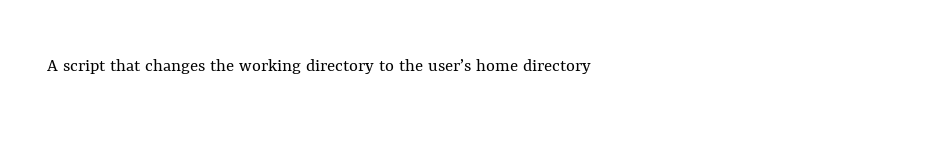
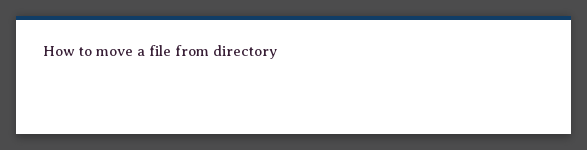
- A script that changes the working directory to the user’s home directory
+ How to move a file from directory

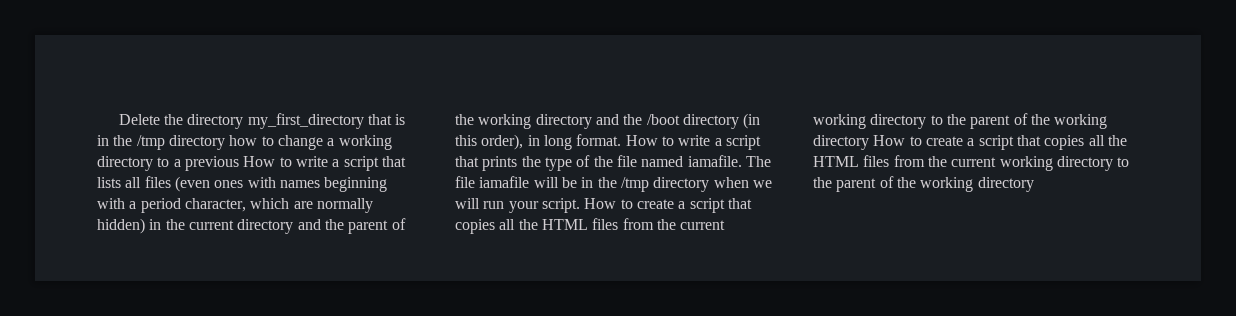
- How to move a file from directory
+ Delete the directory my_first_directory that is in the /tmp directory how to change a working directory to a previous How to write a script that lists all files (even ones with names beginning with a period character, which are normally hidden) in the current directory and the parent of the working directory and the /boot directory (in this order), in long format. How to write a script that prints the type of the file named iamafile. The file iamafile will be in the /tmp directory when we will run your script. How to create a script that copies all the HTML files from the current working directory to the parent of the working directory How to create a script that copies all the HTML files from the current working directory to the parent of the working directory

